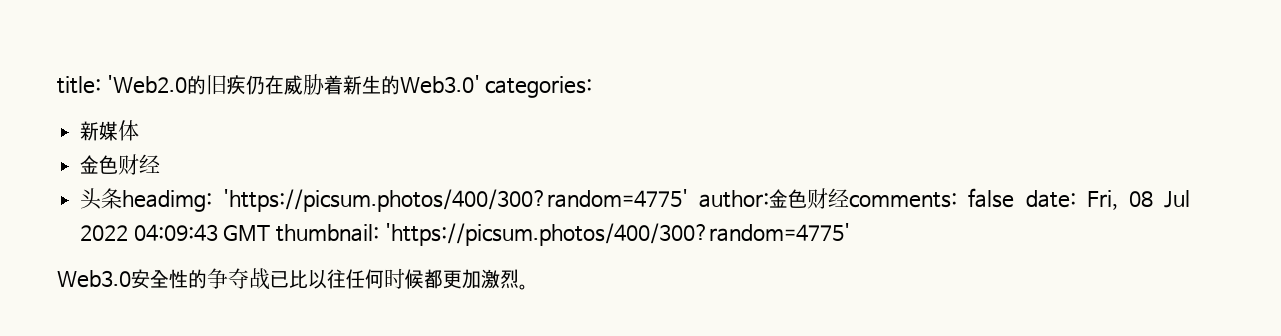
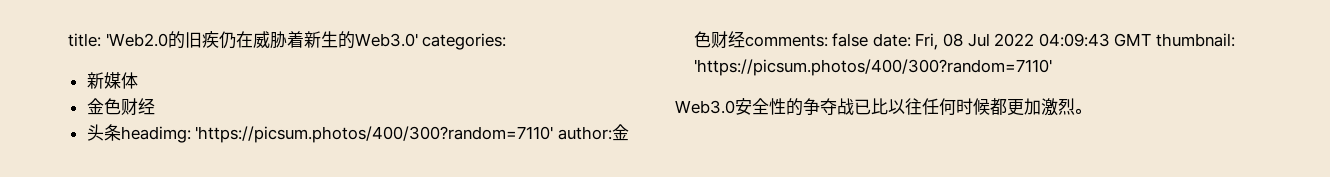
- 头条headimg: 'https://picsum.photos/400/300?random=4775' author:金色财经comments: false date: Fri, 08 Jul 2022 04:09:43 GMT thumbnail: 'https://picsum.photos/400/300?random=4775'
+ 头条headimg: 'https://picsum.photos/400/300?random=7110' author:金色财经comments: false date: Fri, 08 Jul 2022 04:09:43 GMT thumbnail: 'https://picsum.photos/400/300?random=7110'

